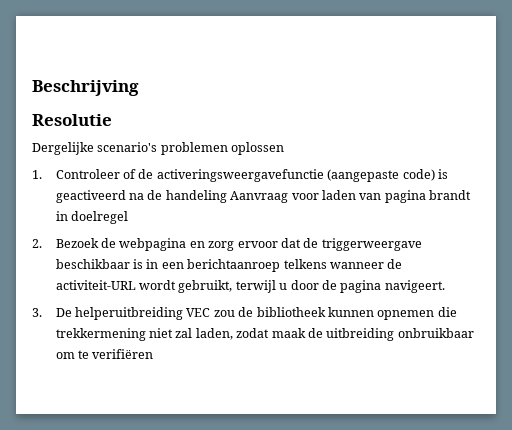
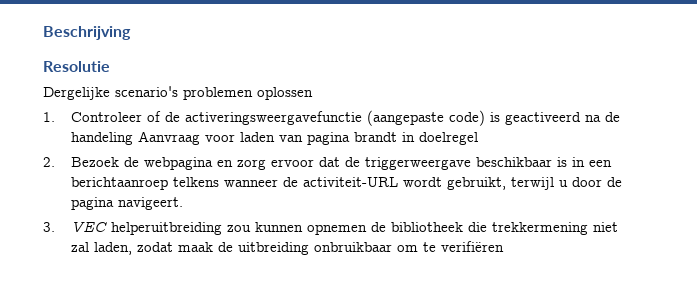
- 3. De helperuitbreiding VEC zou de bibliotheek kunnen opnemen die trekkermening niet zal laden, zodat maak de uitbreiding onbruikbaar om te verifiëren
+ 3. VEC helperuitbreiding zou kunnen opnemen de bibliotheek die trekkermening niet zal laden, zodat maak de uitbreiding onbruikbaar om te verifiëren

